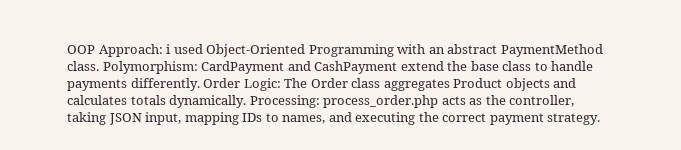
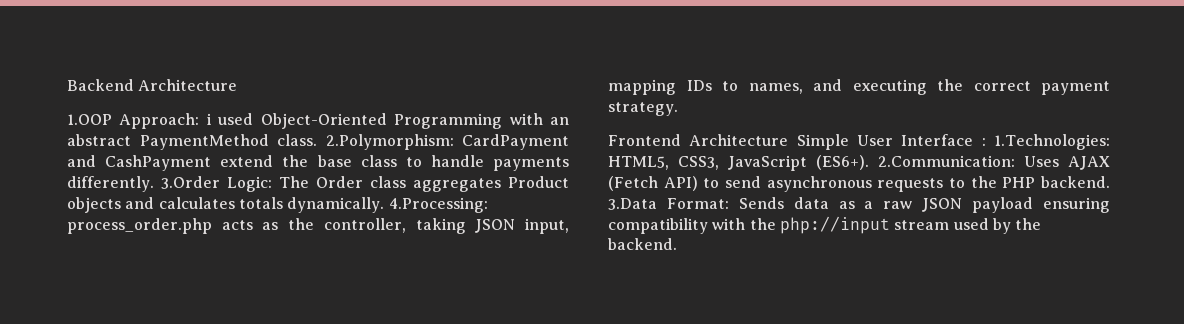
- OOP Approach: i used Object-Oriented Programming with an abstract PaymentMethod class.
+ Backend Architecture
+ 1.OOP Approach: i used Object-Oriented Programming with an abstract PaymentMethod class.
- Polymorphism: CardPayment and CashPayment extend the base class to handle payments differently.
+ 2.Polymorphism: CardPayment and CashPayment extend the base class to handle payments differently.
- Order Logic: The Order class aggregates Product objects and calculates totals dynamically.
+ 3.Order Logic: The Order class aggregates Product objects and calculates totals dynamically.
- Processing: process_order.php acts as the controller, taking JSON input, mapping IDs to names, and executing the correct payment strategy.
+ 4.Processing: process_order.php acts as the controller, taking JSON input, mapping IDs to names, and executing the correct payment strategy.
+ Frontend Architecture Simple User Interface : 1.Technologies: HTML5, CSS3, JavaScript (ES6+). 2.Communication: Uses AJAX (Fetch API) to send asynchronous requests to the PHP backend. 3.Data Format: Sends data as a raw JSON payload ensuring compatibility with the php://input stream used by the backend.

